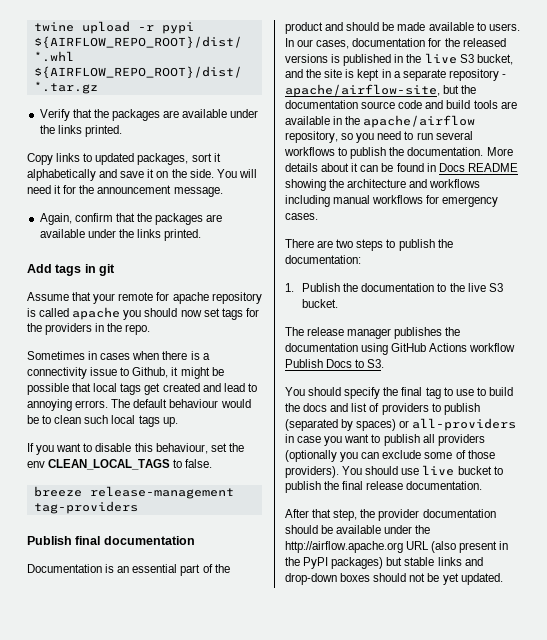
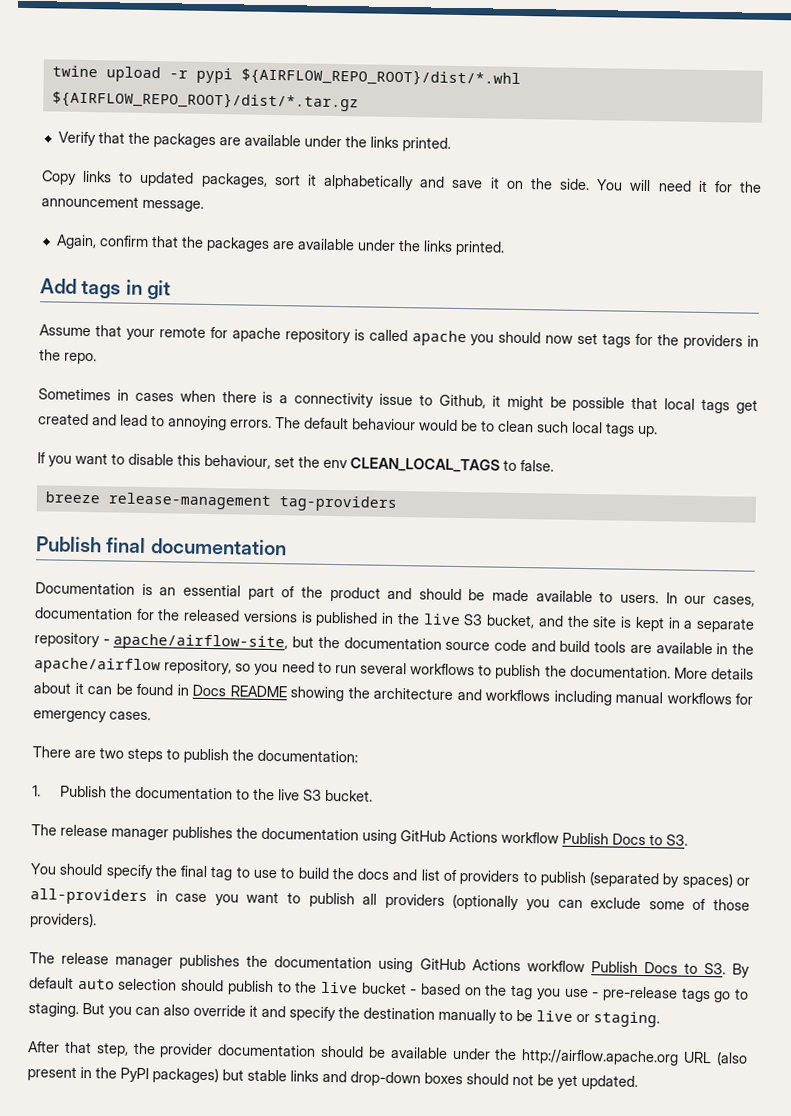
- You should specify the final tag to use to build the docs and list of providers to publish (separated by spaces) or all-providers in case you want to publish all providers (optionally you can exclude some of those providers). You should use live bucket to publish the final release documentation.
+ You should specify the final tag to use to build the docs and list of providers to publish (separated by spaces) or all-providers in case you want to publish all providers (optionally you can exclude some of those providers).
+ The release manager publishes the documentation using GitHub Actions workflow Publish Docs to S3. By default auto selection should publish to the live bucket - based on the tag you use - pre-release tags go to staging. But you can also override it and specify the destination manually to be live or staging.

